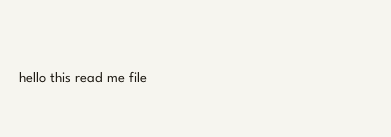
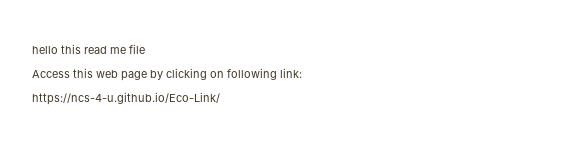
+ Access this web page by clicking on following link:
+ https://ncs-4-u.github.io/Eco-Link/

